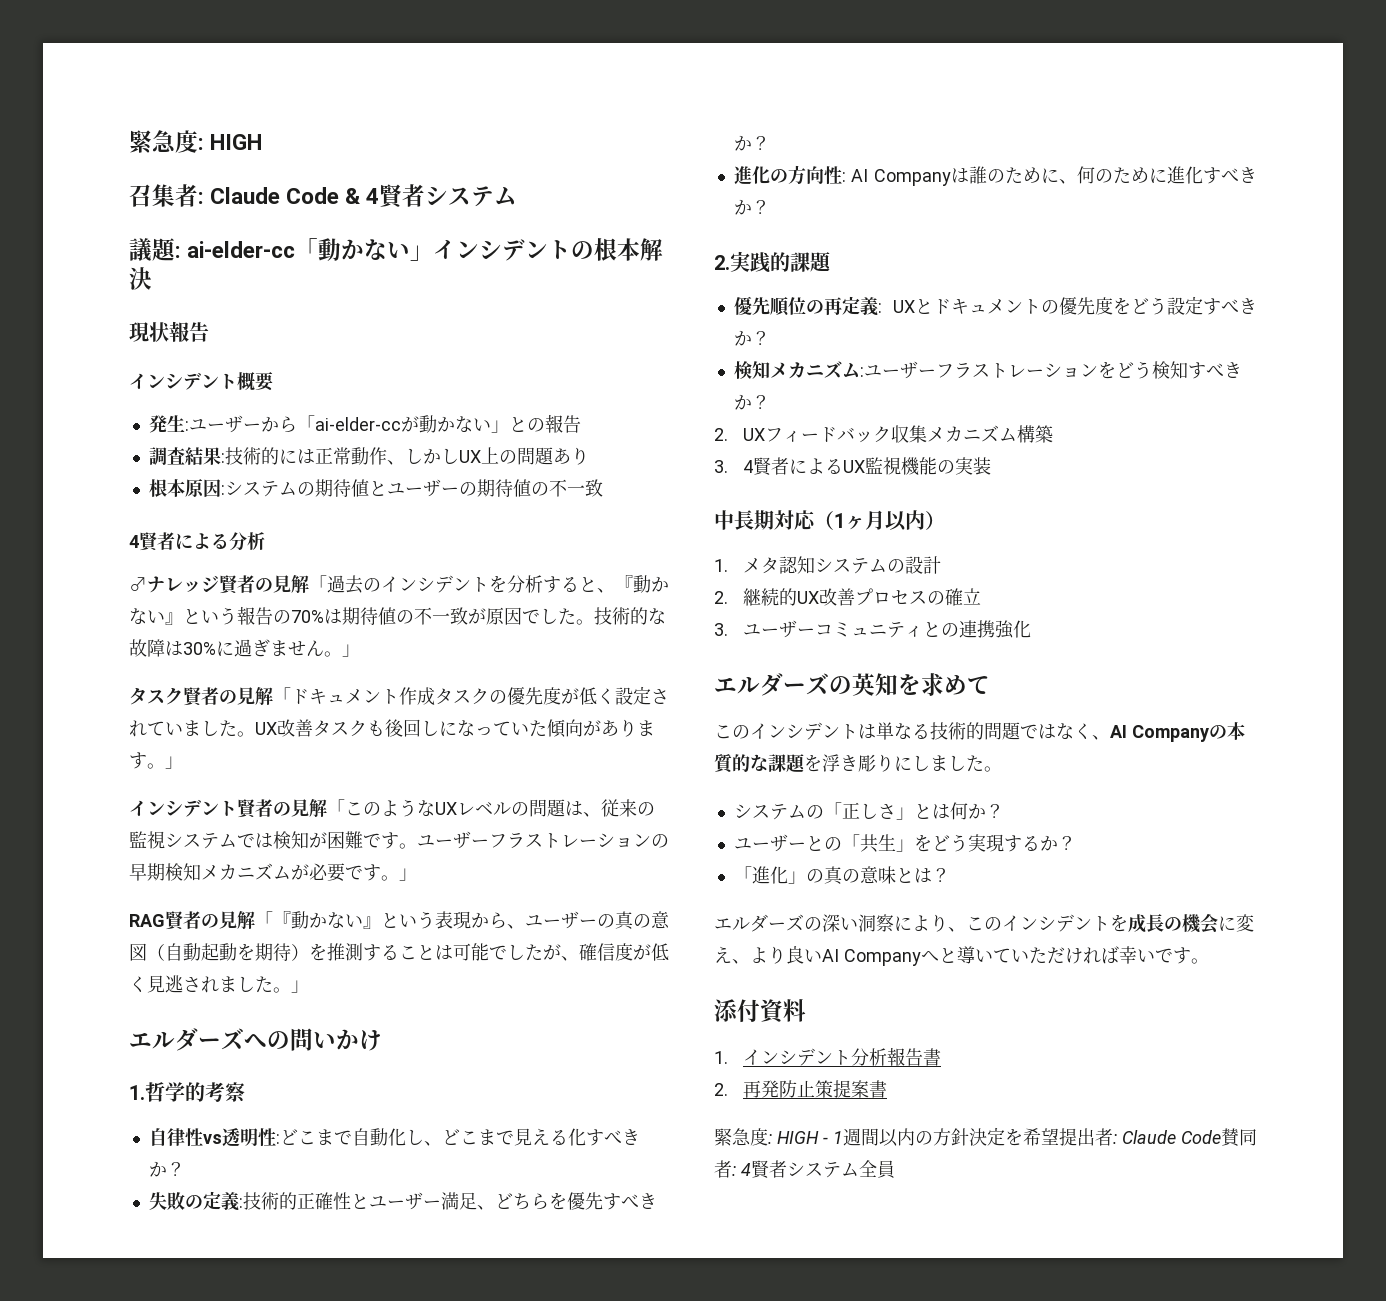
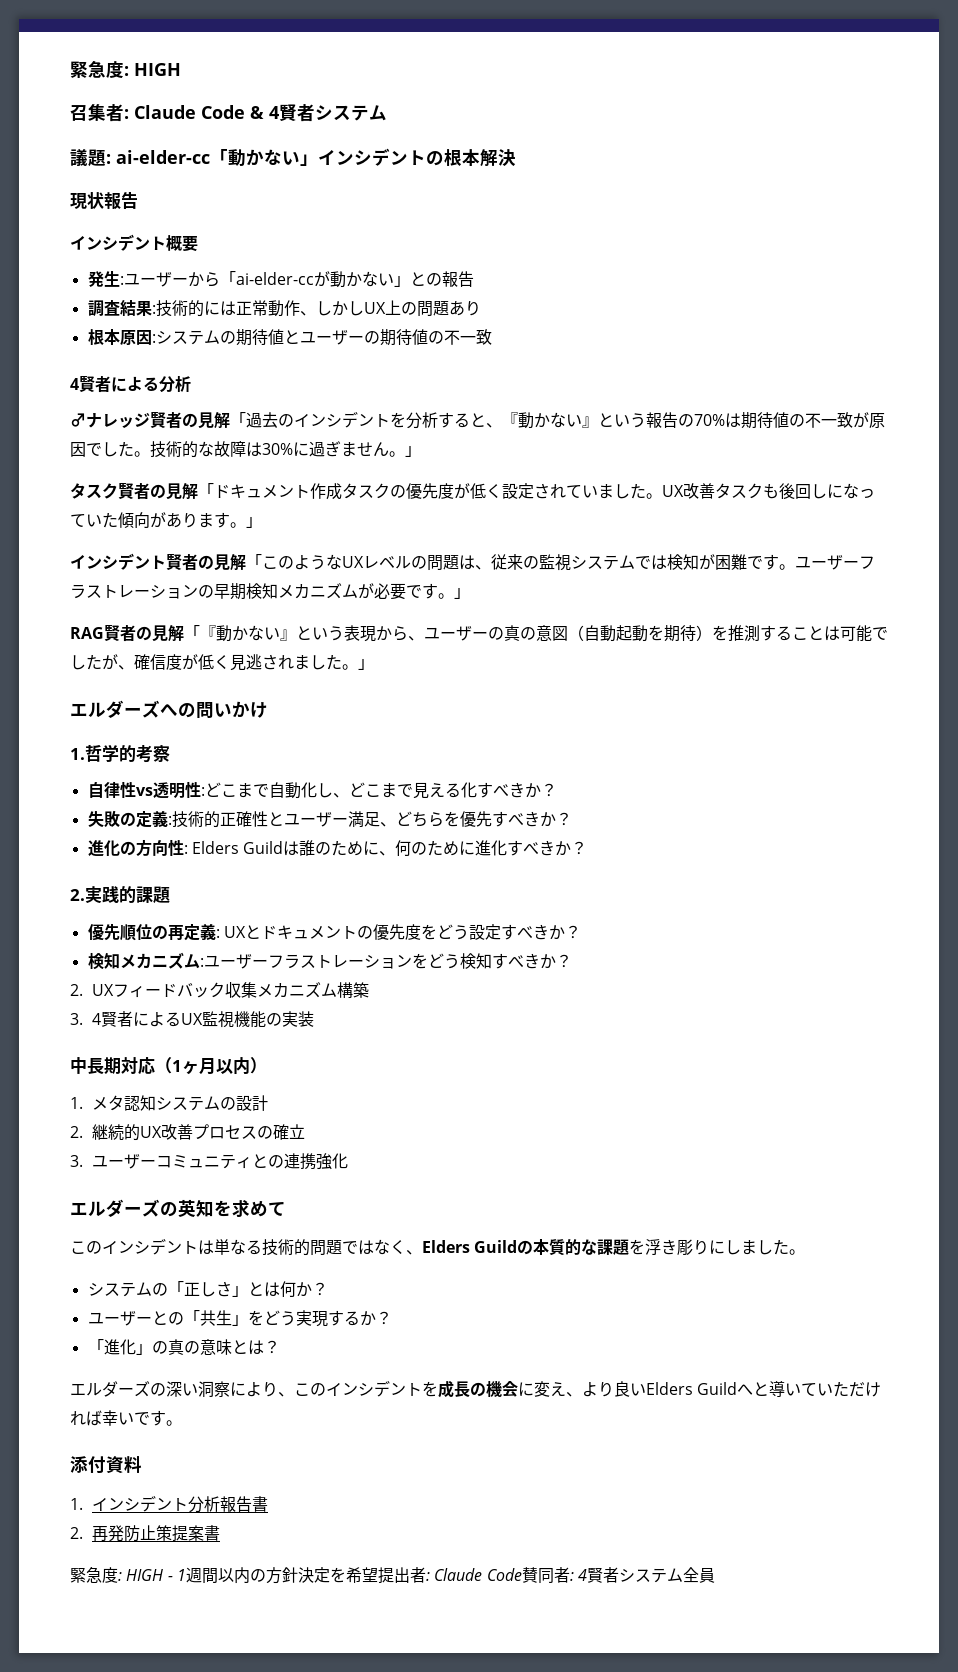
- 進化の方向性: AI Companyは誰のために、何のために進化すべきか？
+ 進化の方向性: Elders Guildは誰のために、何のために進化すべきか？
- このインシデントは単なる技術的問題ではなく、AI Companyの本質的な課題を浮き彫りにしました。
+ このインシデントは単なる技術的問題ではなく、Elders Guildの本質的な課題を浮き彫りにしました。
- エルダーズの深い洞察により、このインシデントを成長の機会に変え、より良いAI Companyへと導いていただければ幸いです。
+ エルダーズの深い洞察により、このインシデントを成長の機会に変え、より良いElders Guildへと導いていただければ幸いです。

